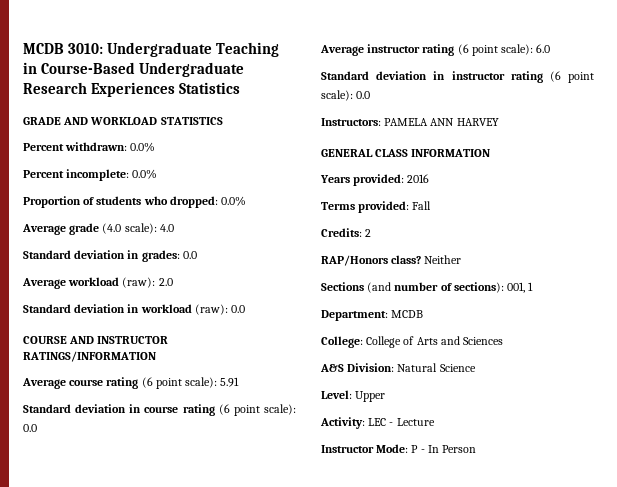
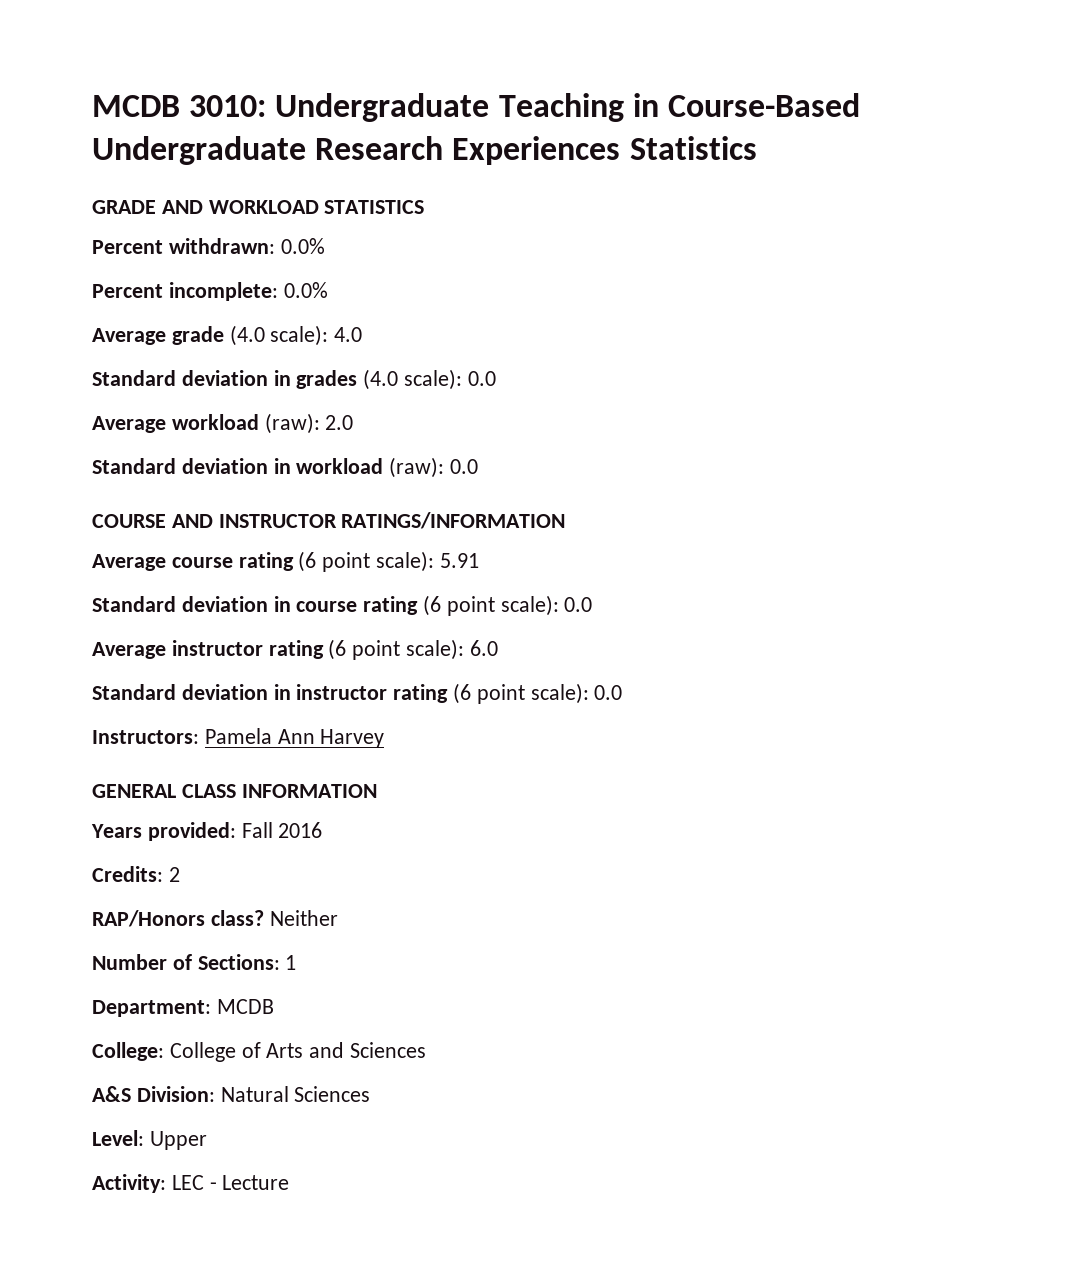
- Proportion of students who dropped: 0.0%
- Standard deviation in grades: 0.0
+ Standard deviation in grades (4.0 scale): 0.0
- Instructors: PAMELA ANN HARVEY
+ Instructors: Pamela Ann Harvey
- Years provided: 2016
+ Years provided: Fall 2016
- Terms provided: Fall
- Sections (and number of sections): 001, 1
+ Number of Sections: 1
- A&S Division: Natural Science
+ A&S Division: Natural Sciences
- Instructor Mode: P - In Person

